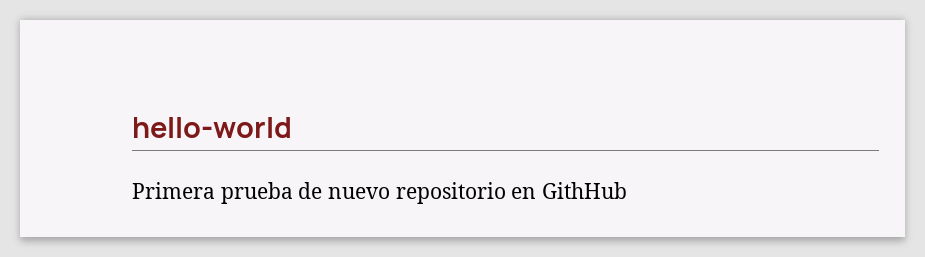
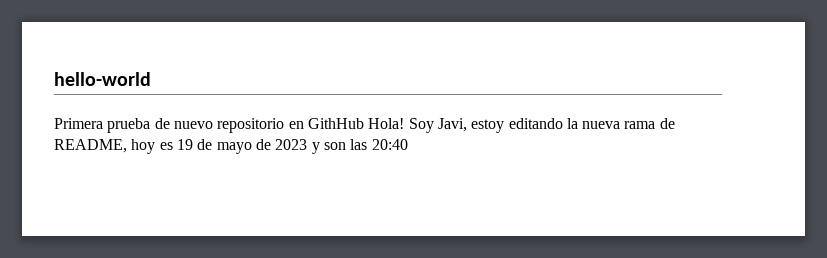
- Primera prueba de nuevo repositorio en GithHub
+ Primera prueba de nuevo repositorio en GithHub Hola! Soy Javi, estoy editando la nueva rama de README, hoy es 19 de mayo de 2023 y son las 20:40

